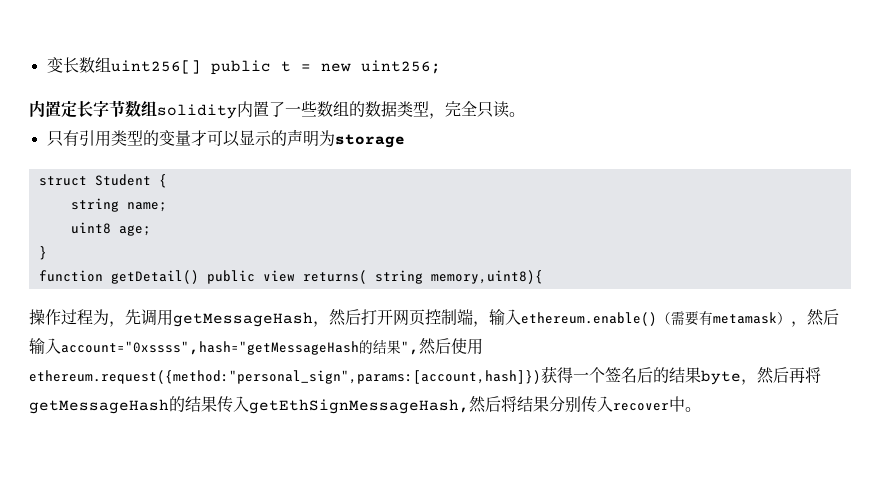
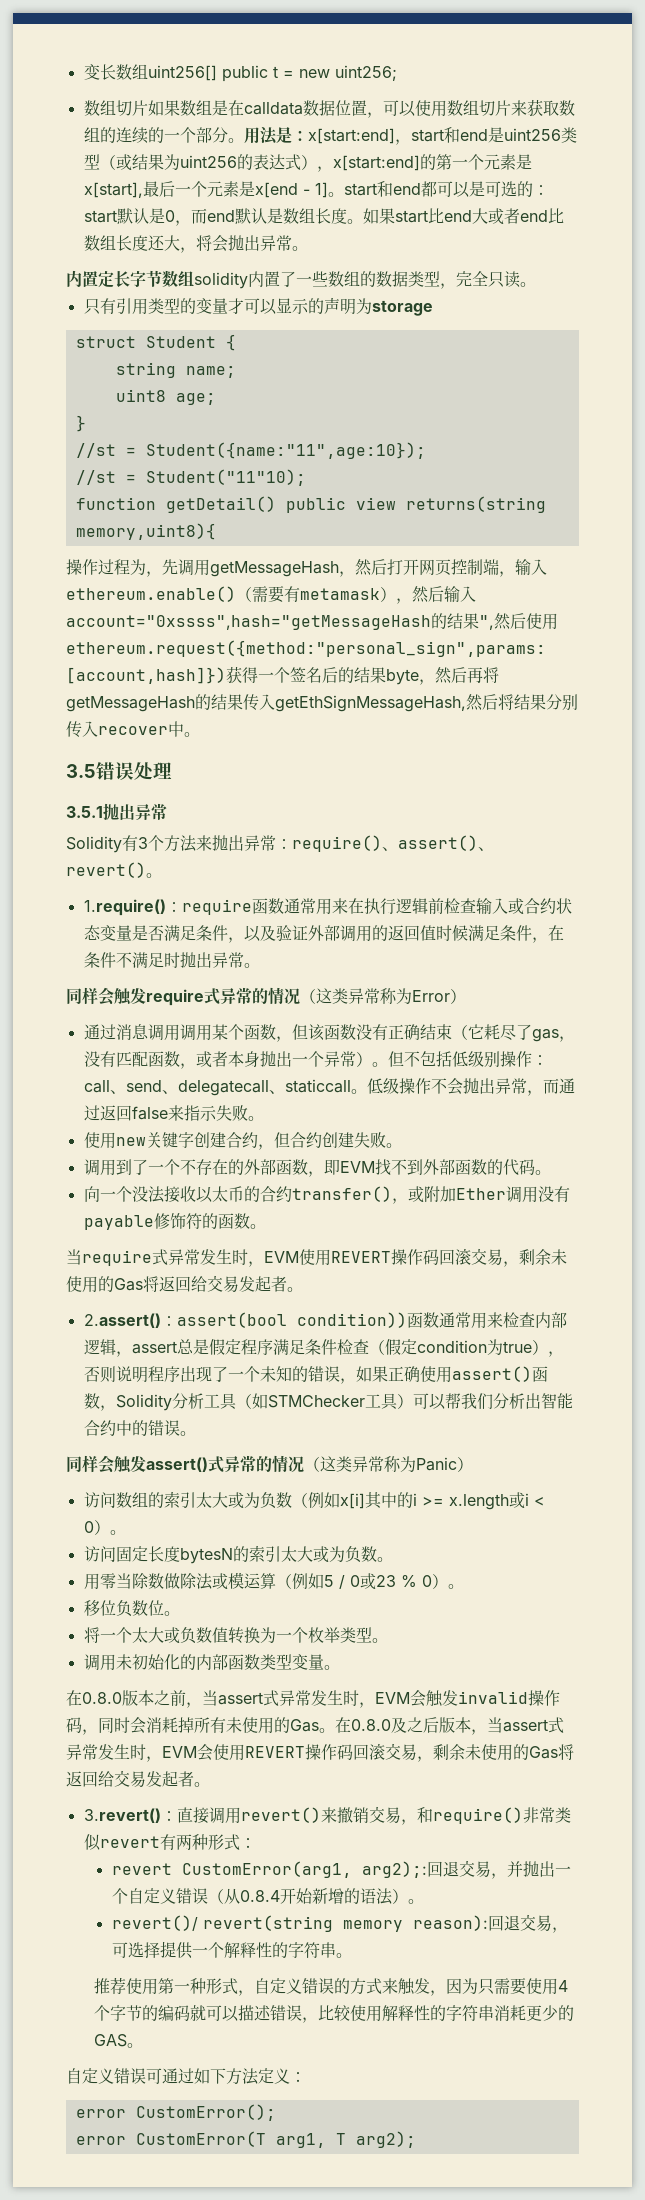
+ 数组切片如果数组是在calldata数据位置，可以使用数组切片来获取数组的连续的一个部分。用法是：x[start:end]，start和end是uint256类型（或结果为uint256的表达式），x[start:end]的第一个元素是x[start],最后一个元素是x[end - 1]。start和end都可以是可选的：start默认是0，而end默认是数组长度。如果start比end大或者end比数组长度还大，将会抛出异常。
+ //st = Student({name:"11",age:10});
+ //st = Student("11"10);
- function getDetail() public view returns( string memory,uint8){
+ function getDetail() public view returns(string memory,uint8){
+ 3.5错误处理
+ 3.5.1抛出异常
+ Solidity有3个方法来抛出异常：require()、assert()、revert()。
+ 1.require()：require函数通常用来在执行逻辑前检查输入或合约状态变量是否满足条件，以及验证外部调用的返回值时候满足条件，在条件不满足时抛出异常。
+ 同样会触发require式异常的情况（这类异常称为Error）
+ 通过消息调用调用某个函数，但该函数没有正确结束（它耗尽了gas，没有匹配函数，或者本身抛出一个异常）。但不包括低级别操作：call、send、delegatecall、staticcall。低级操作不会抛出异常，而通过返回false来指示失败。
+ 使用new关键字创建合约，但合约创建失败。
+ 调用到了一个不存在的外部函数，即EVM找不到外部函数的代码。
+ 向一个没法接收以太币的合约transfer()，或附加Ether调用没有payable修饰符的函数。
+ 当require式异常发生时，EVM使用REVERT操作码回滚交易，剩余未使用的Gas将返回给交易发起者。
+ 2.assert()：assert(bool condition))函数通常用来检查内部逻辑，assert总是假定程序满足条件检查（假定condition为true），否则说明程序出现了一个未知的错误，如果正确使用assert()函数，Solidity分析工具（如STMChecker工具）可以帮我们分析出智能合约中的错误。
+ 同样会触发assert()式异常的情况（这类异常称为Panic）
+ 访问数组的索引太大或为负数（例如x[i]其中的i >= x.length或i < 0）。
+ 访问固定长度bytesN的索引太大或为负数。
+ 用零当除数做除法或模运算（例如5 / 0或23 % 0）。
+ 移位负数位。
+ 将一个太大或负数值转换为一个枚举类型。
+ 调用未初始化的内部函数类型变量。
+ 在0.8.0版本之前，当assert式异常发生时，EVM会触发invalid操作码，同时会消耗掉所有未使用的Gas。在0.8.0及之后版本，当assert式异常发生时，EVM会使用REVERT操作码回滚交易，剩余未使用的Gas将返回给交易发起者。
+ 3.revert()：直接调用revert()来撤销交易，和require()非常类似revert有两种形式：
+ revert CustomError(arg1, arg2);:回退交易，并抛出一个自定义错误（从0.8.4开始新增的语法）。
+ revert()/ revert(string memory reason):回退交易，可选择提供一个解释性的字符串。
+ 推荐使用第一种形式，自定义错误的方式来触发，因为只需要使用4个字节的编码就可以描述错误，比较使用解释性的字符串消耗更少的GAS。
+ 自定义错误可通过如下方法定义：
+ error CustomError();
+ error CustomError(T arg1, T arg2);

